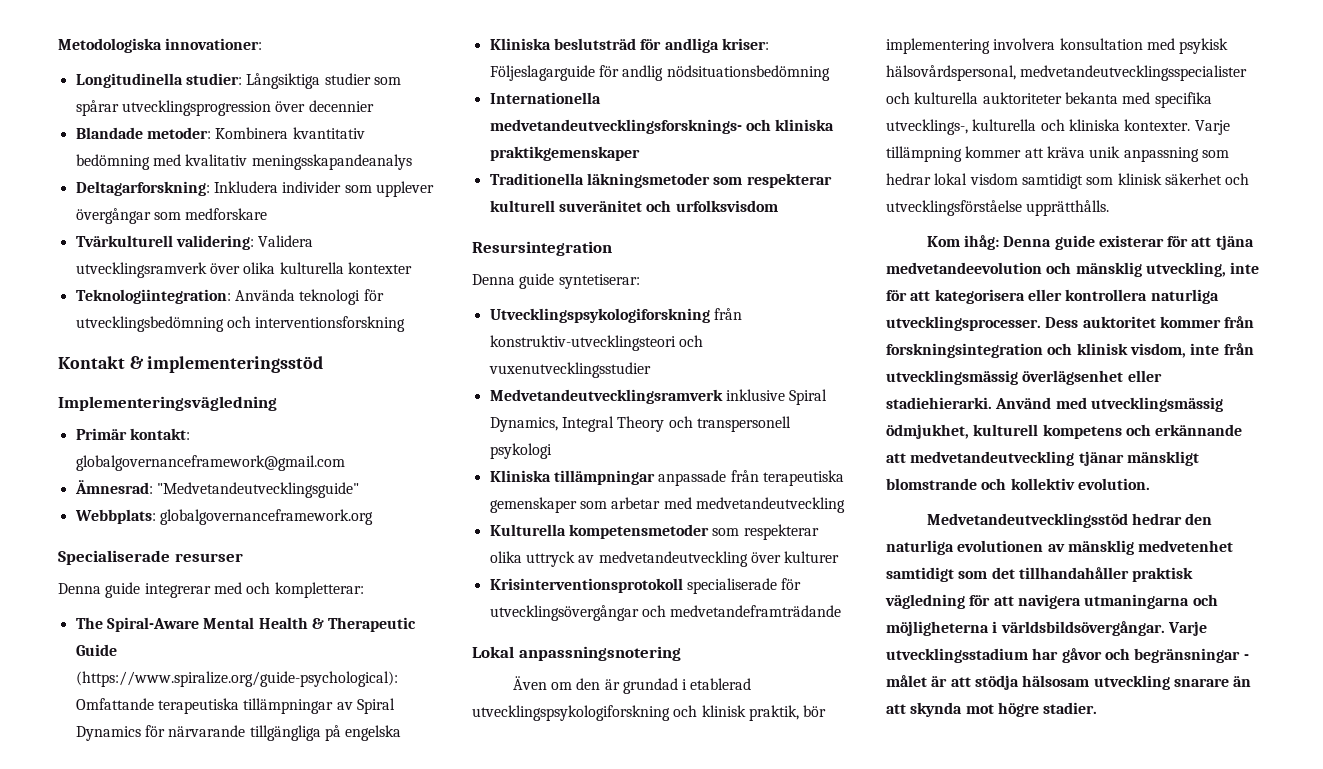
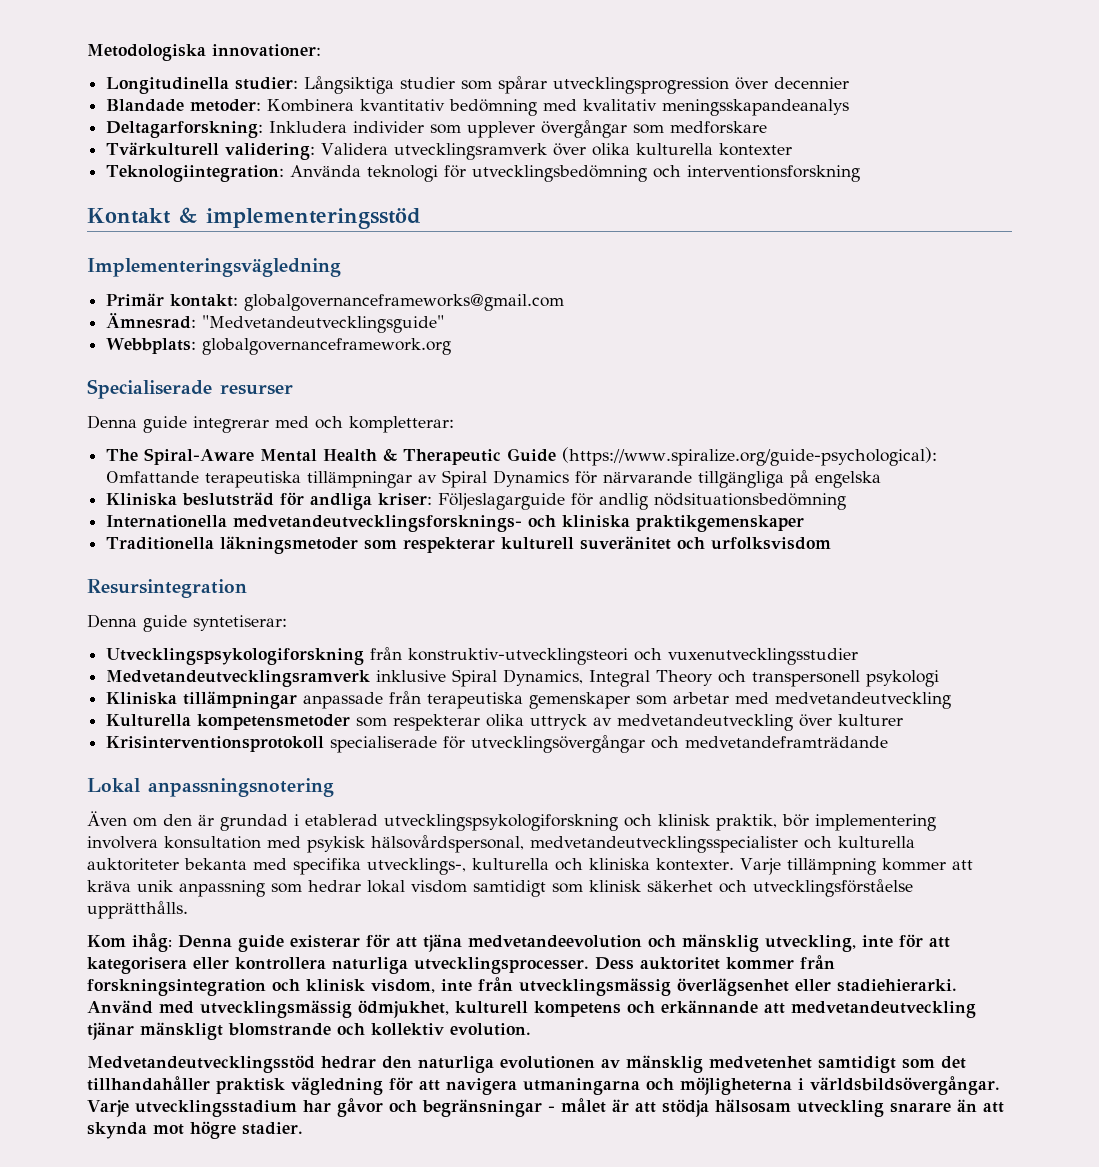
- Primär kontakt: globalgovernanceframework@gmail.com
+ Primär kontakt: globalgovernanceframeworks@gmail.com

